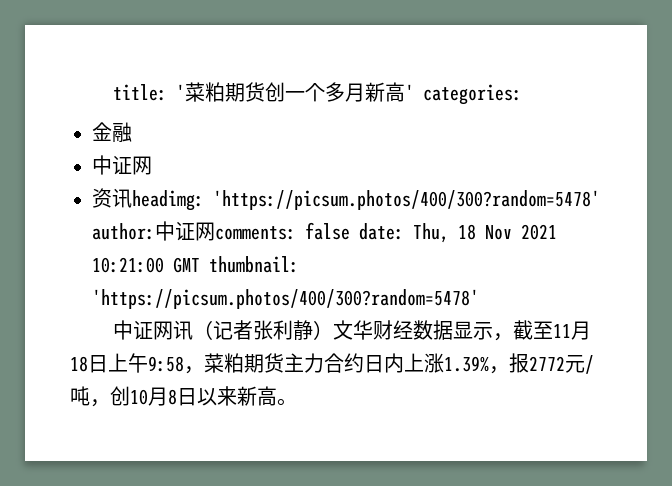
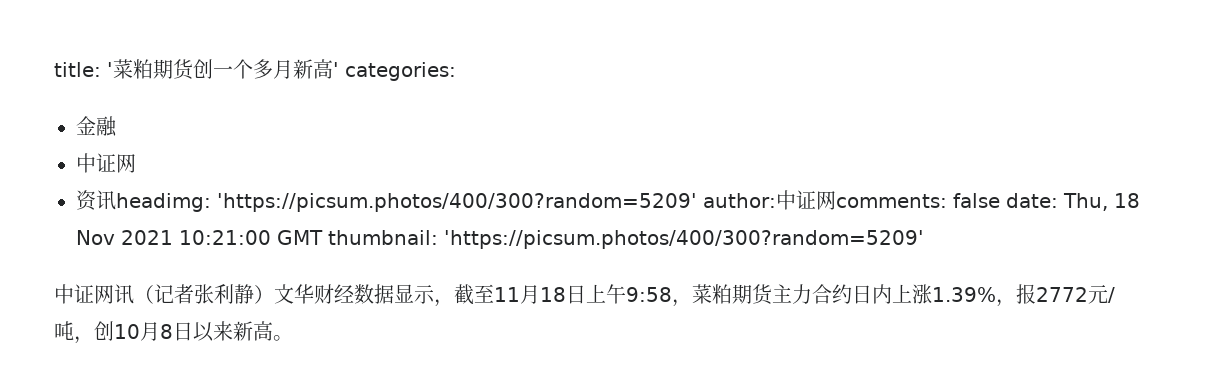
- 资讯headimg: 'https://picsum.photos/400/300?random=5478' author:中证网comments: false date: Thu, 18 Nov 2021 10:21:00 GMT thumbnail: 'https://picsum.photos/400/300?random=5478'
+ 资讯headimg: 'https://picsum.photos/400/300?random=5209' author:中证网comments: false date: Thu, 18 Nov 2021 10:21:00 GMT thumbnail: 'https://picsum.photos/400/300?random=5209'

